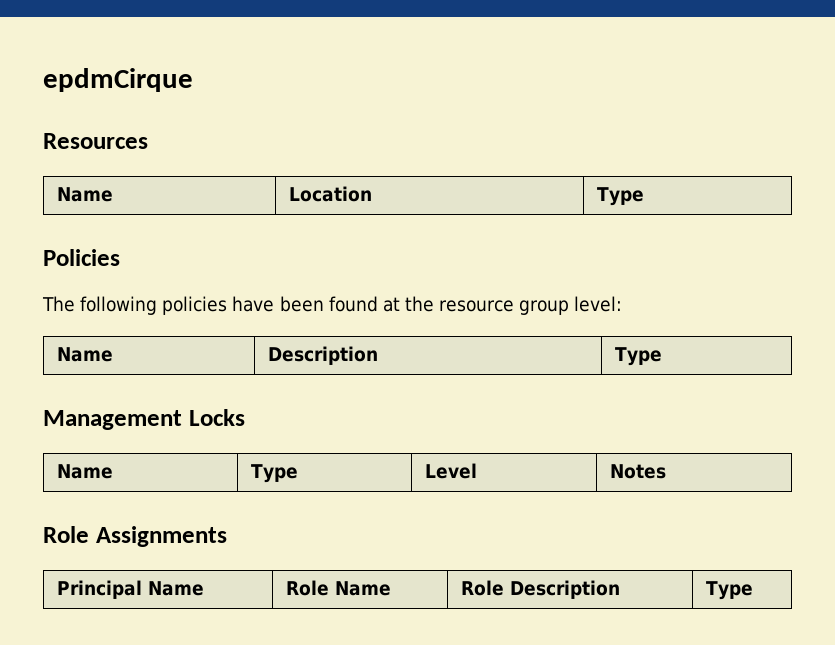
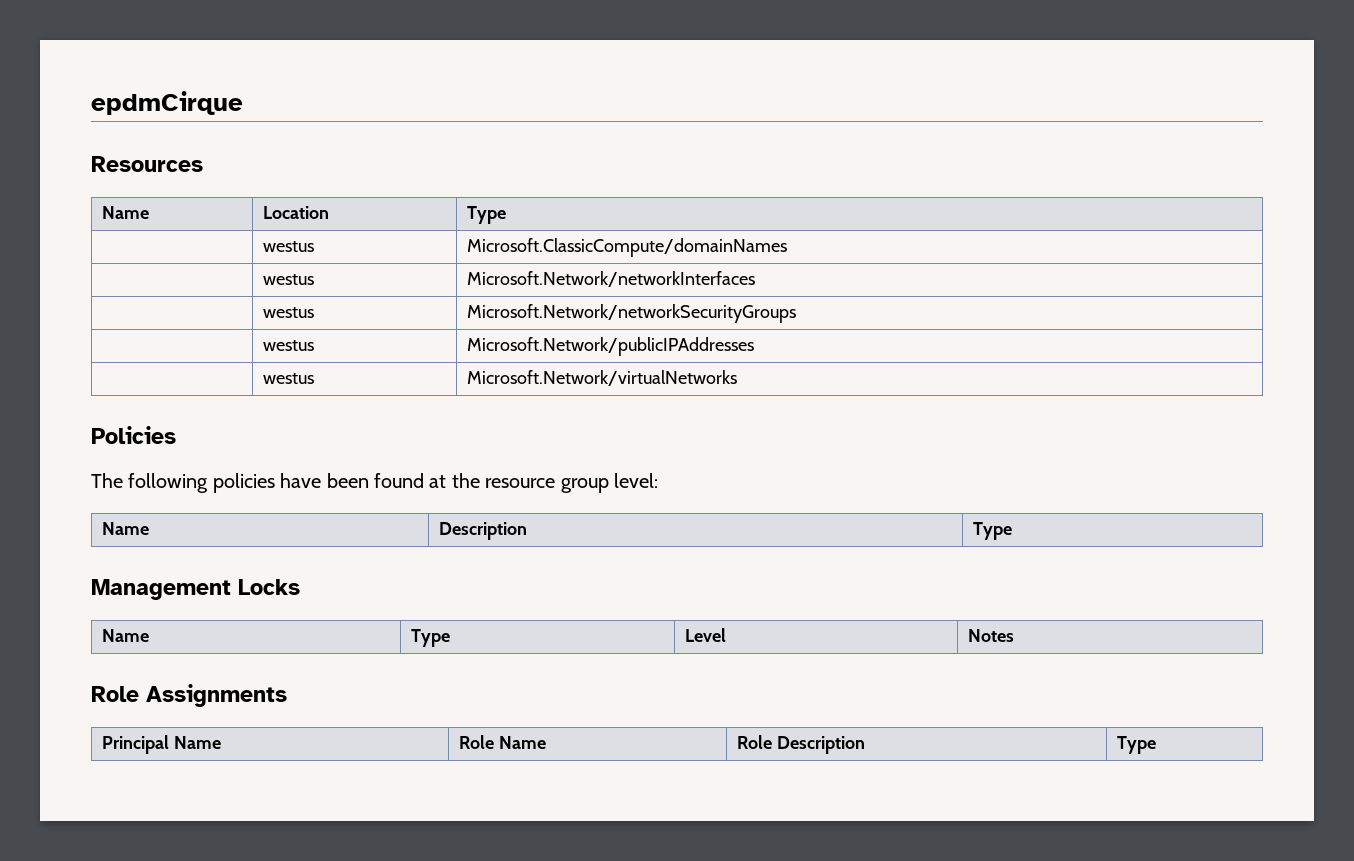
+ | westus | Microsoft.ClassicCompute/domainNames
+ | westus | Microsoft.Network/networkInterfaces
+ | westus | Microsoft.Network/networkSecurityGroups
+ | westus | Microsoft.Network/publicIPAddresses
+ | westus | Microsoft.Network/virtualNetworks

